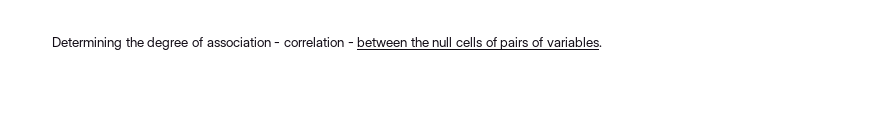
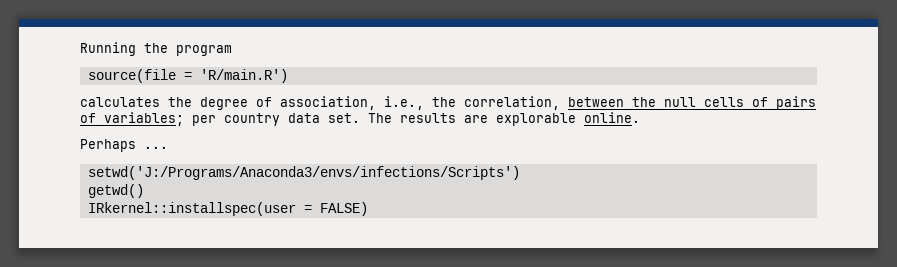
- Determining the degree of association - correlation - between the null cells of pairs of variables.
+ Running the program
+ source(file = 'R/main.R')
+ calculates the degree of association, i.e., the correlation, between the null cells of pairs of variables; per country data set. The results are explorable online.
+ Perhaps ...
+ setwd('J:/Programs/Anaconda3/envs/infections/Scripts')
+ getwd()
+ IRkernel::installspec(user = FALSE)

